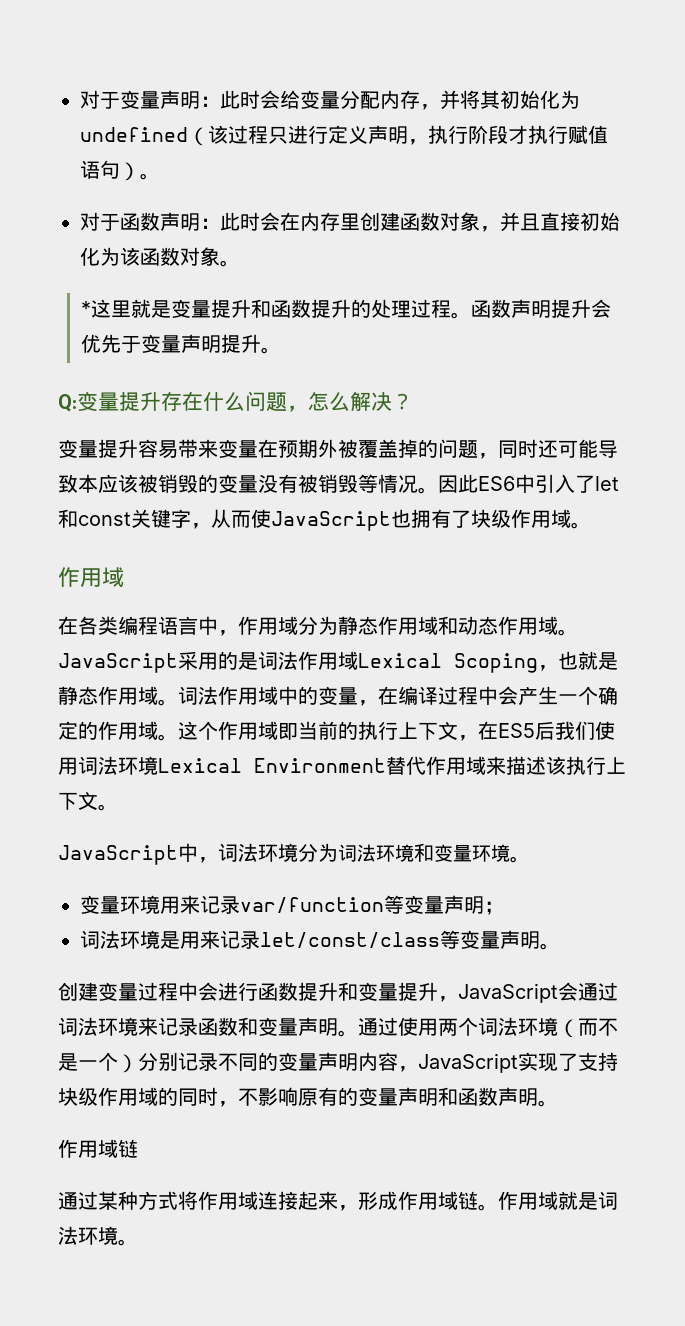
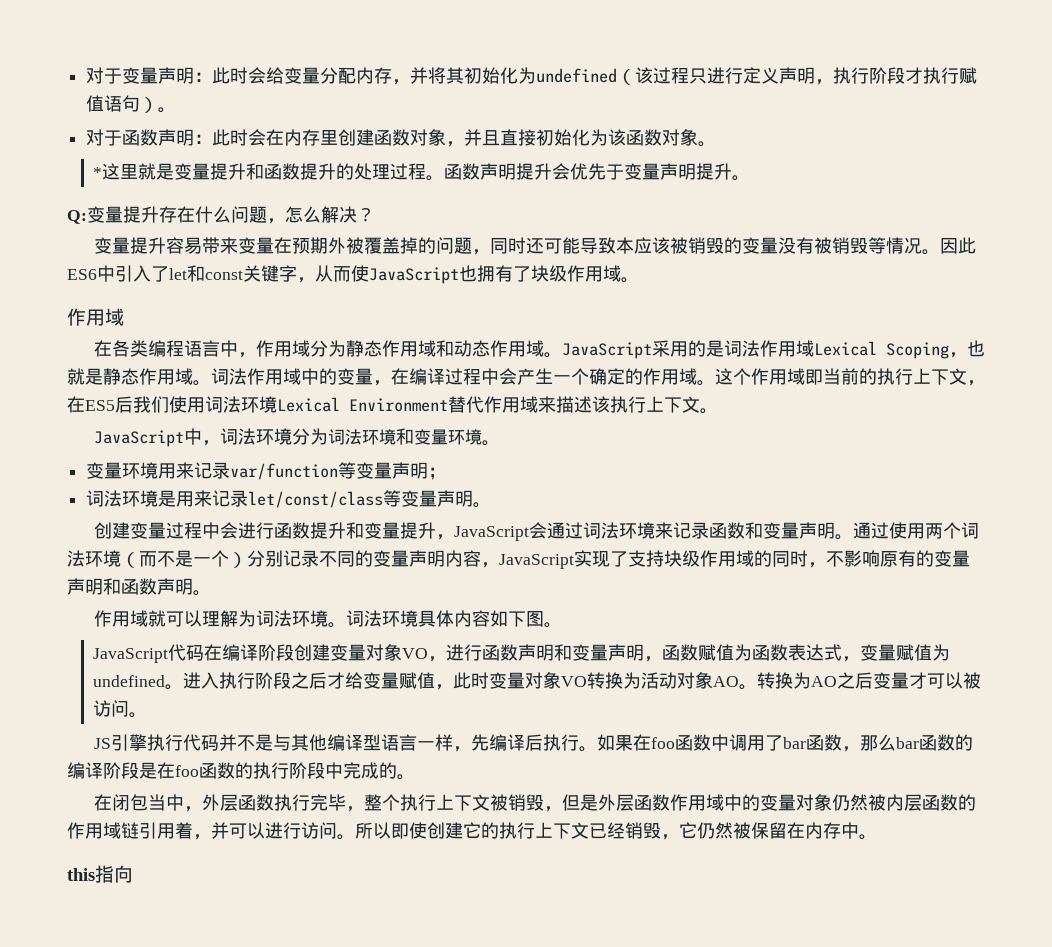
  通过使用两个词法环境（而不是一个）分别记录不同的变量声明内容，JavaScript实现了支持块级作用域的同时，不影响原有的变量声明和函数声明。
- 作用域链
- 通过某种方式将作用域连接起来，形成作用域链。作用域就是词法环境。
+ 作用域就可以理解为词法环境。词法环境具体内容如下图。
+ JavaScript代码在编译阶段创建变量对象VO，进行函数声明和变量声明，函数赋值为函数表达式，变量赋值为undefined。进入执行阶段之后才给变量赋值，此时变量对象VO转换为活动对象AO。转换为AO之后变量才可以被访问。
+ JS引擎执行代码并不是与其他编译型语言一样，先编译后执行。如果在foo函数中调用了bar函数，那么bar函数的编译阶段是在foo函数的执行阶段中完成的。
+ 在闭包当中，外层函数执行完毕，整个执行上下文被销毁，但是外层函数作用域中的变量对象仍然被内层函数的作用域链引用着，并可以进行访问。所以即使创建它的执行上下文已经销毁，它仍然被保留在内存中。
+ this指向

